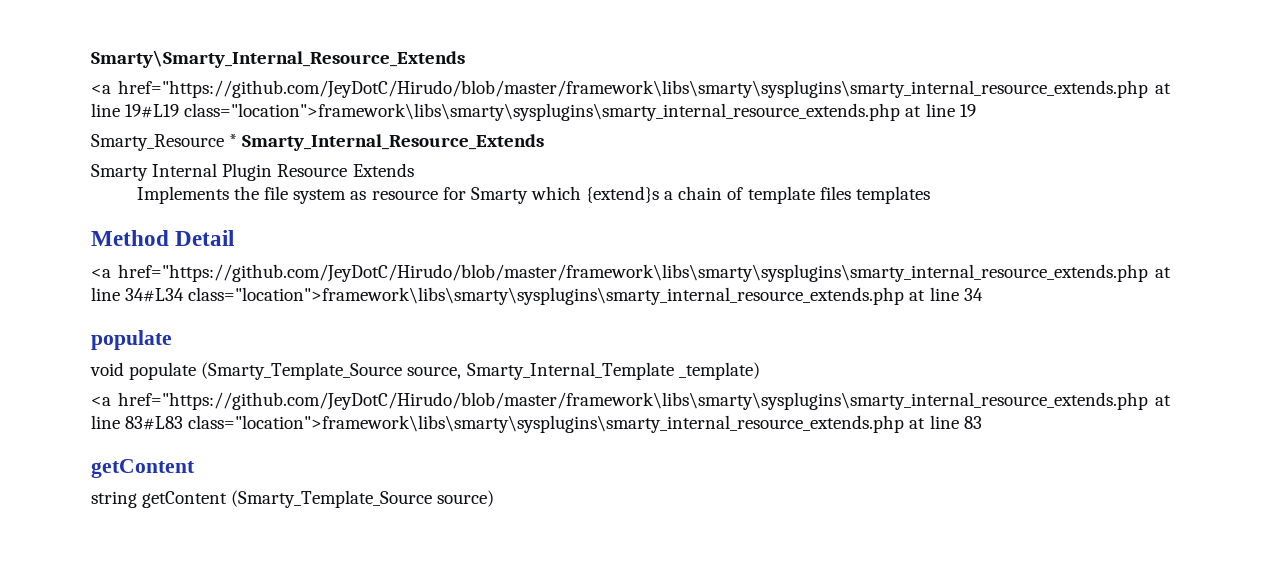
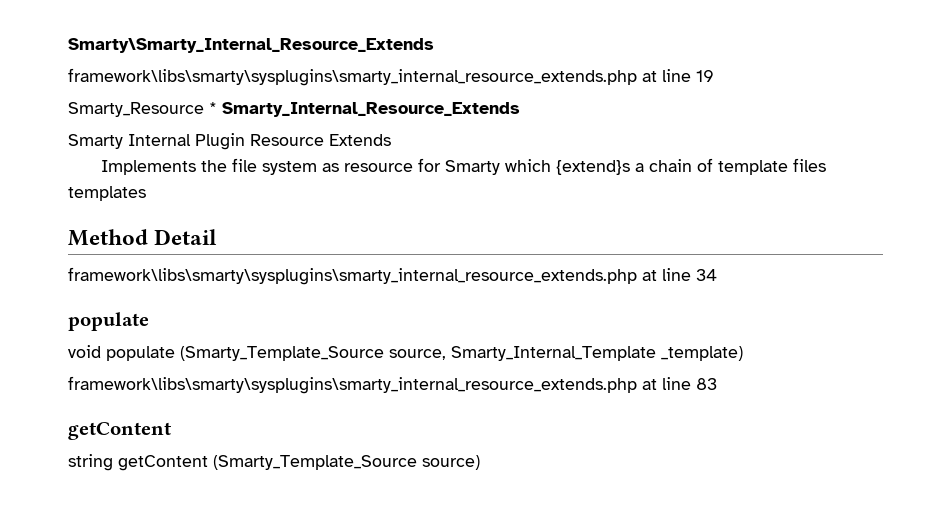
- <a href="https://github.com/JeyDotC/Hirudo/blob/master/framework\libs\smarty\sysplugins\smarty_internal_resource_extends.php at line 19#L19 class="location">framework\libs\smarty\sysplugins\smarty_internal_resource_extends.php at line 19
+ framework\libs\smarty\sysplugins\smarty_internal_resource_extends.php at line 19
- <a href="https://github.com/JeyDotC/Hirudo/blob/master/framework\libs\smarty\sysplugins\smarty_internal_resource_extends.php at line 34#L34 class="location">framework\libs\smarty\sysplugins\smarty_internal_resource_extends.php at line 34
+ framework\libs\smarty\sysplugins\smarty_internal_resource_extends.php at line 34
- <a href="https://github.com/JeyDotC/Hirudo/blob/master/framework\libs\smarty\sysplugins\smarty_internal_resource_extends.php at line 83#L83 class="location">framework\libs\smarty\sysplugins\smarty_internal_resource_extends.php at line 83
+ framework\libs\smarty\sysplugins\smarty_internal_resource_extends.php at line 83

